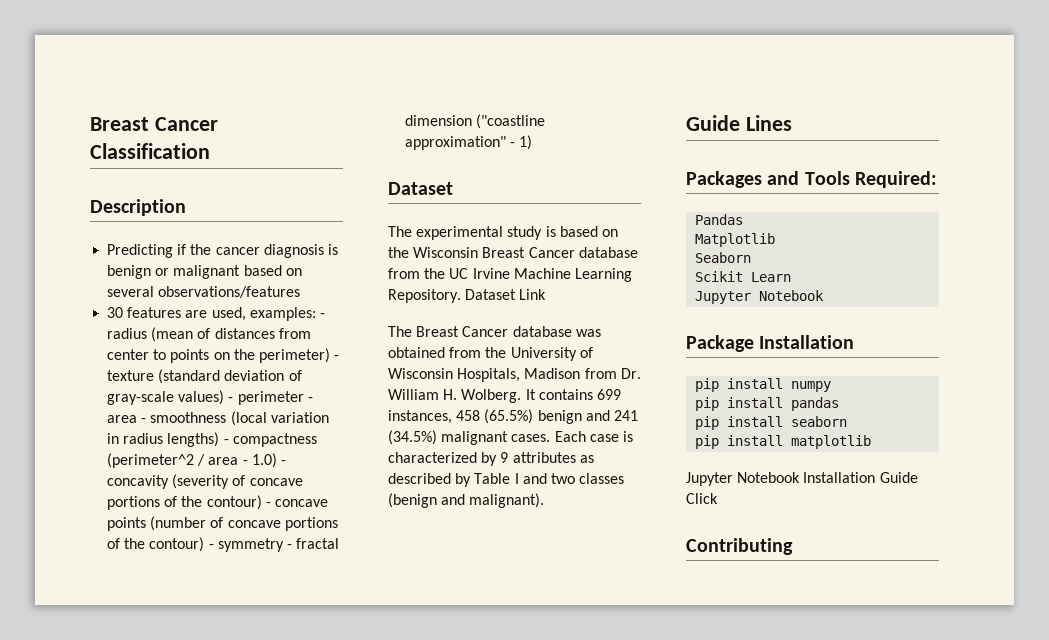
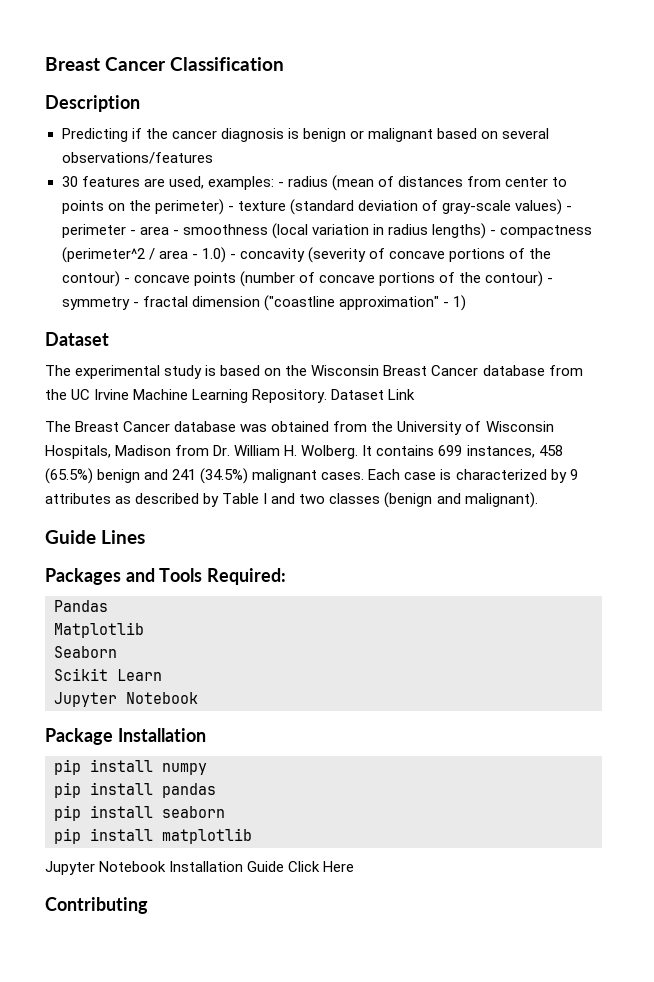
- Jupyter Notebook Installation Guide Click
+ Jupyter Notebook Installation Guide Click Here

